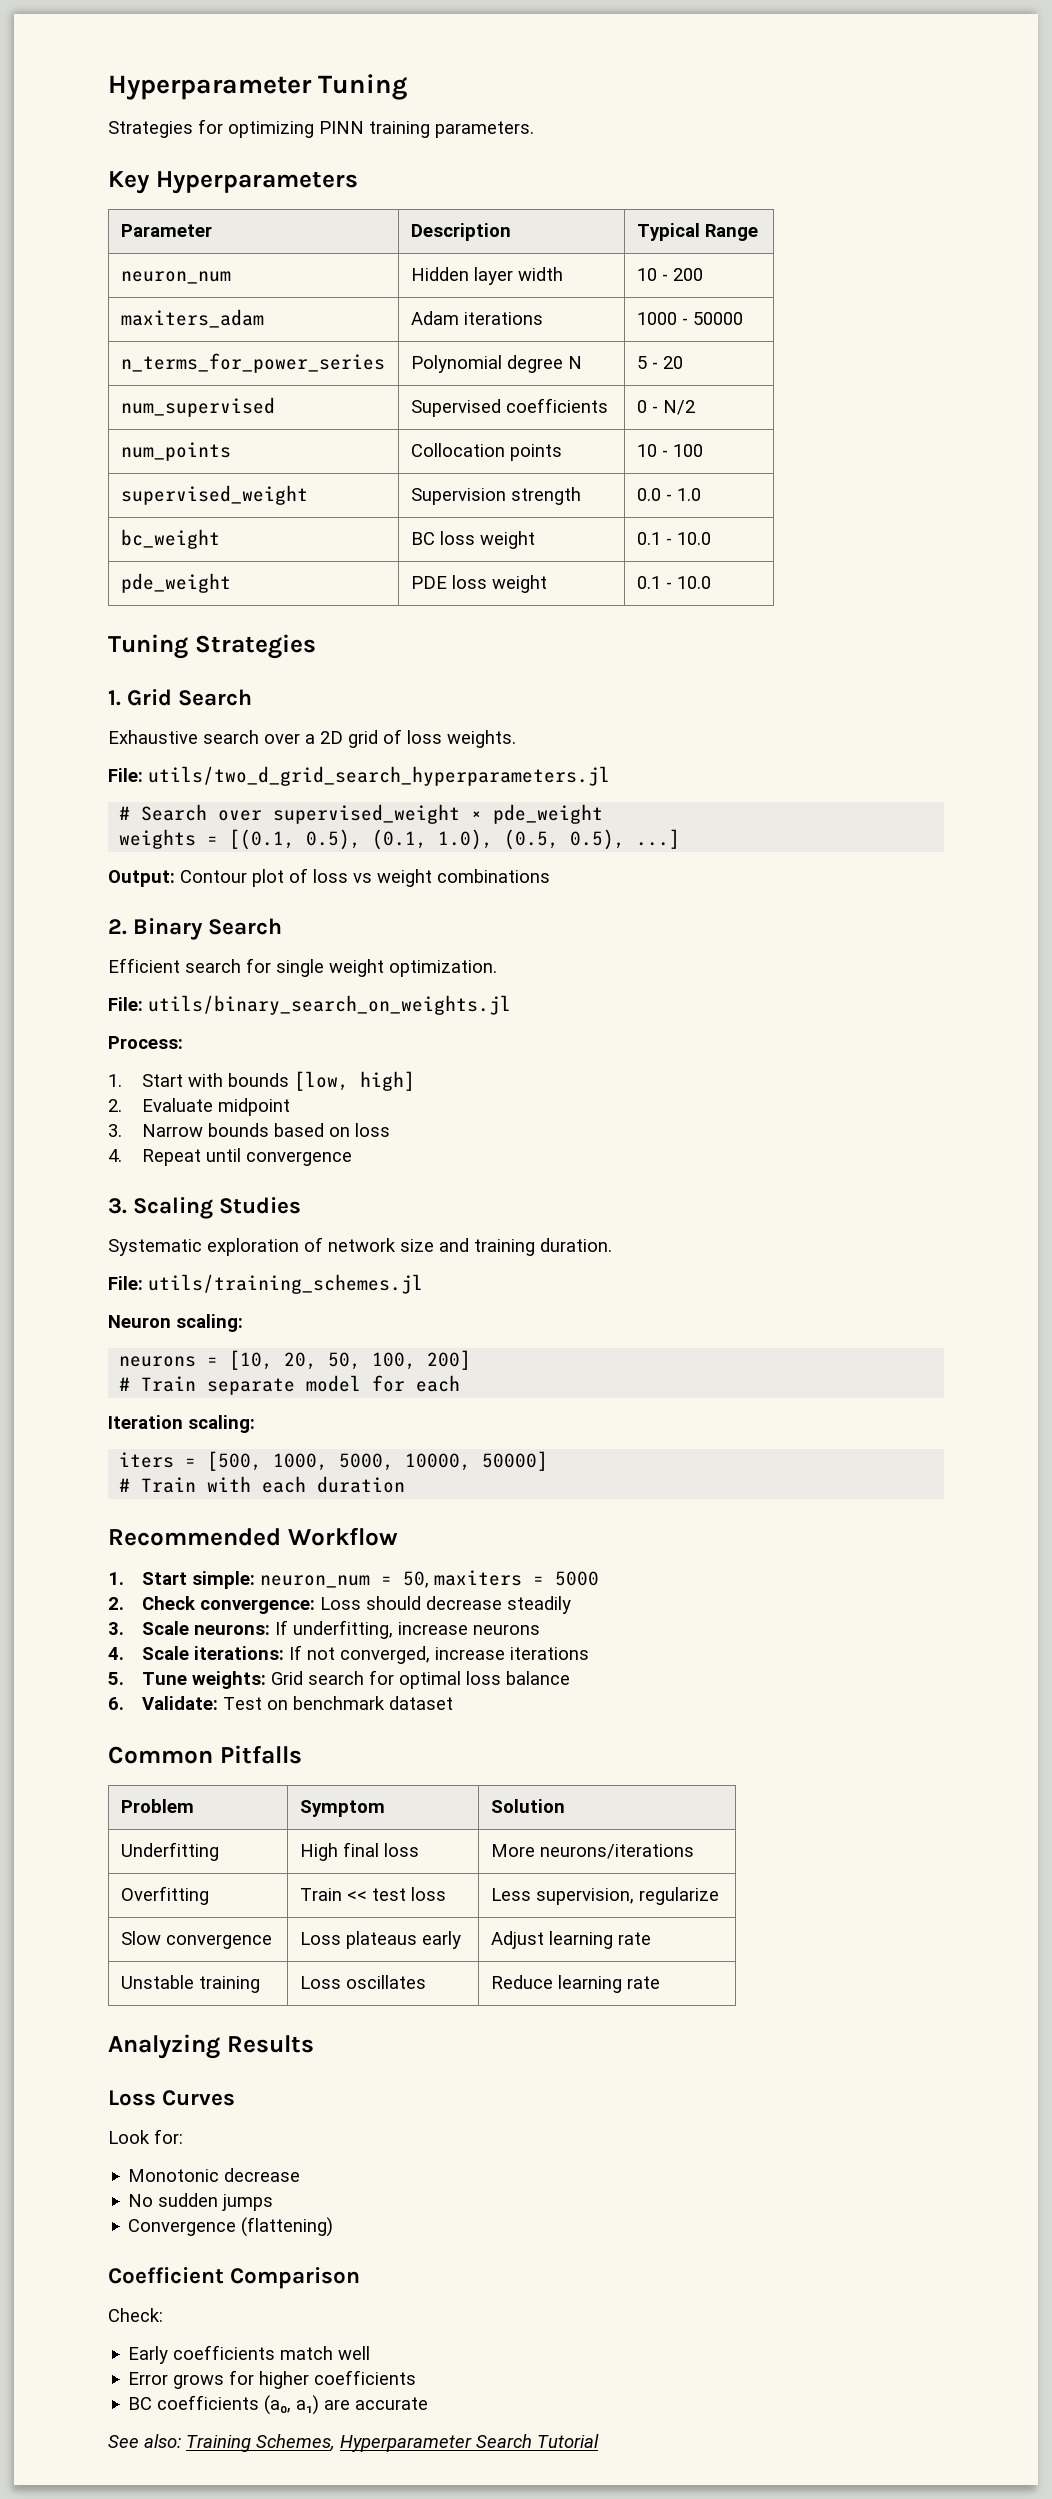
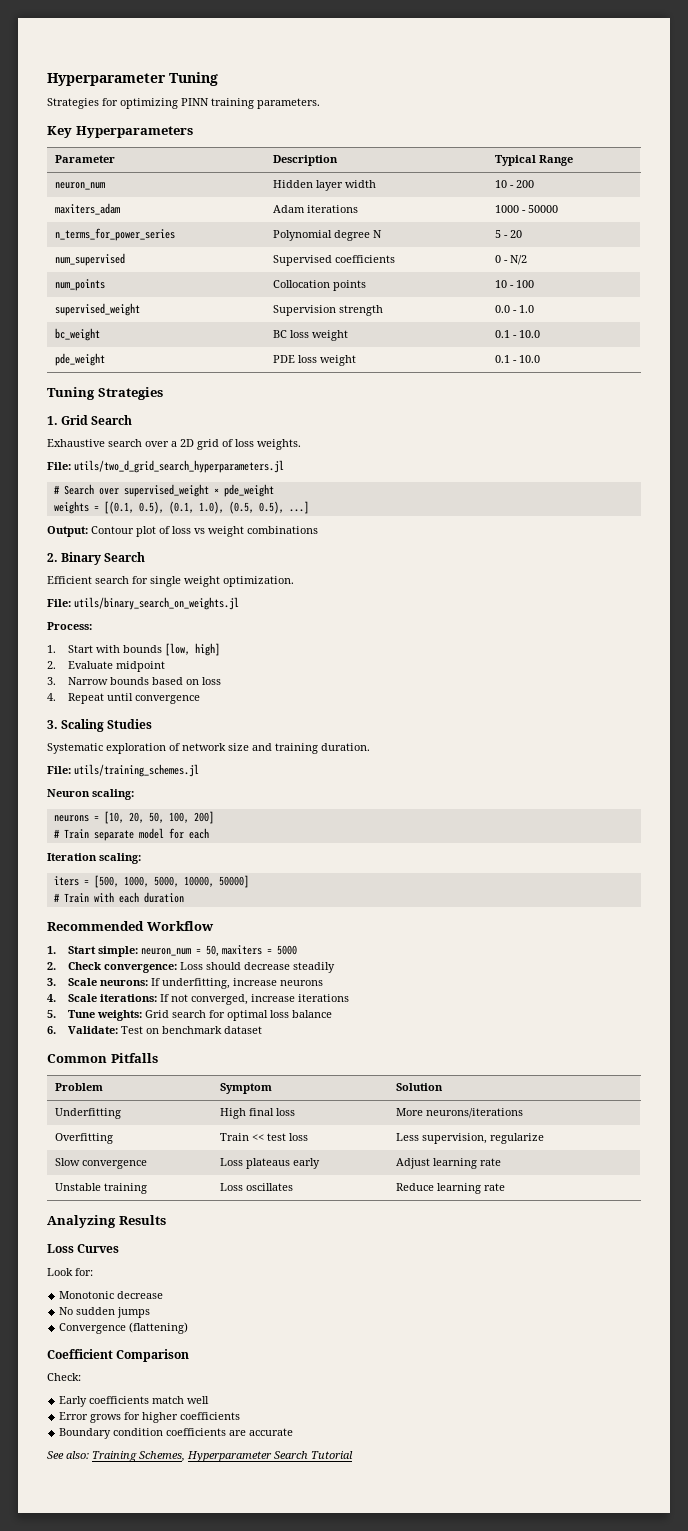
- BC coefficients (a₀, a₁) are accurate
+ Boundary condition coefficients are accurate

